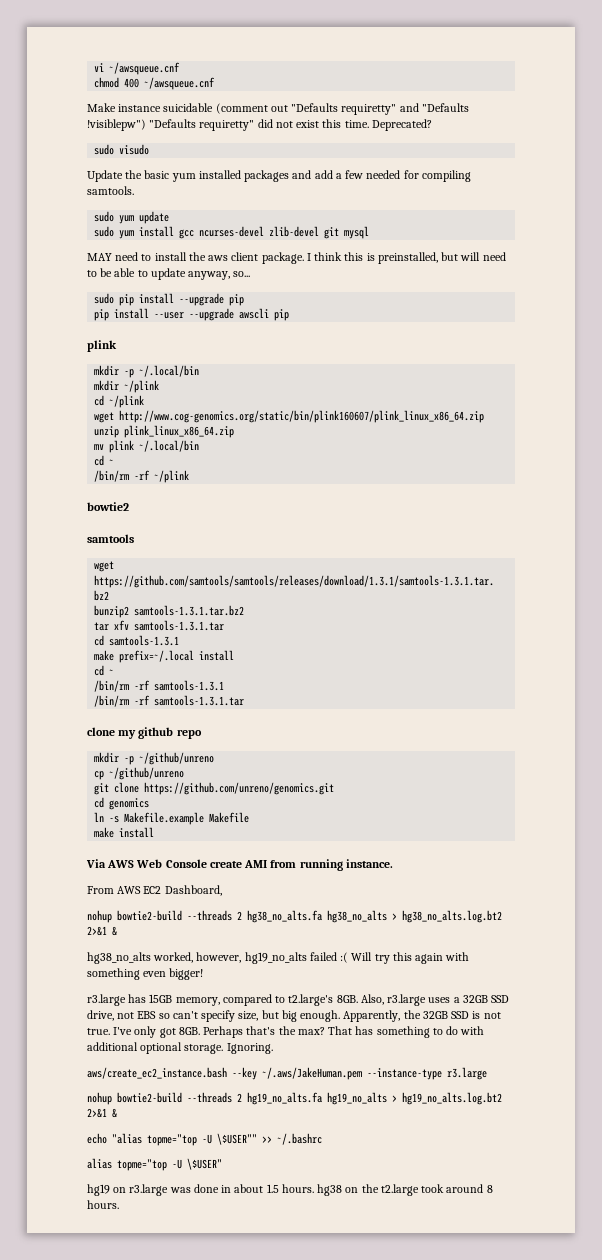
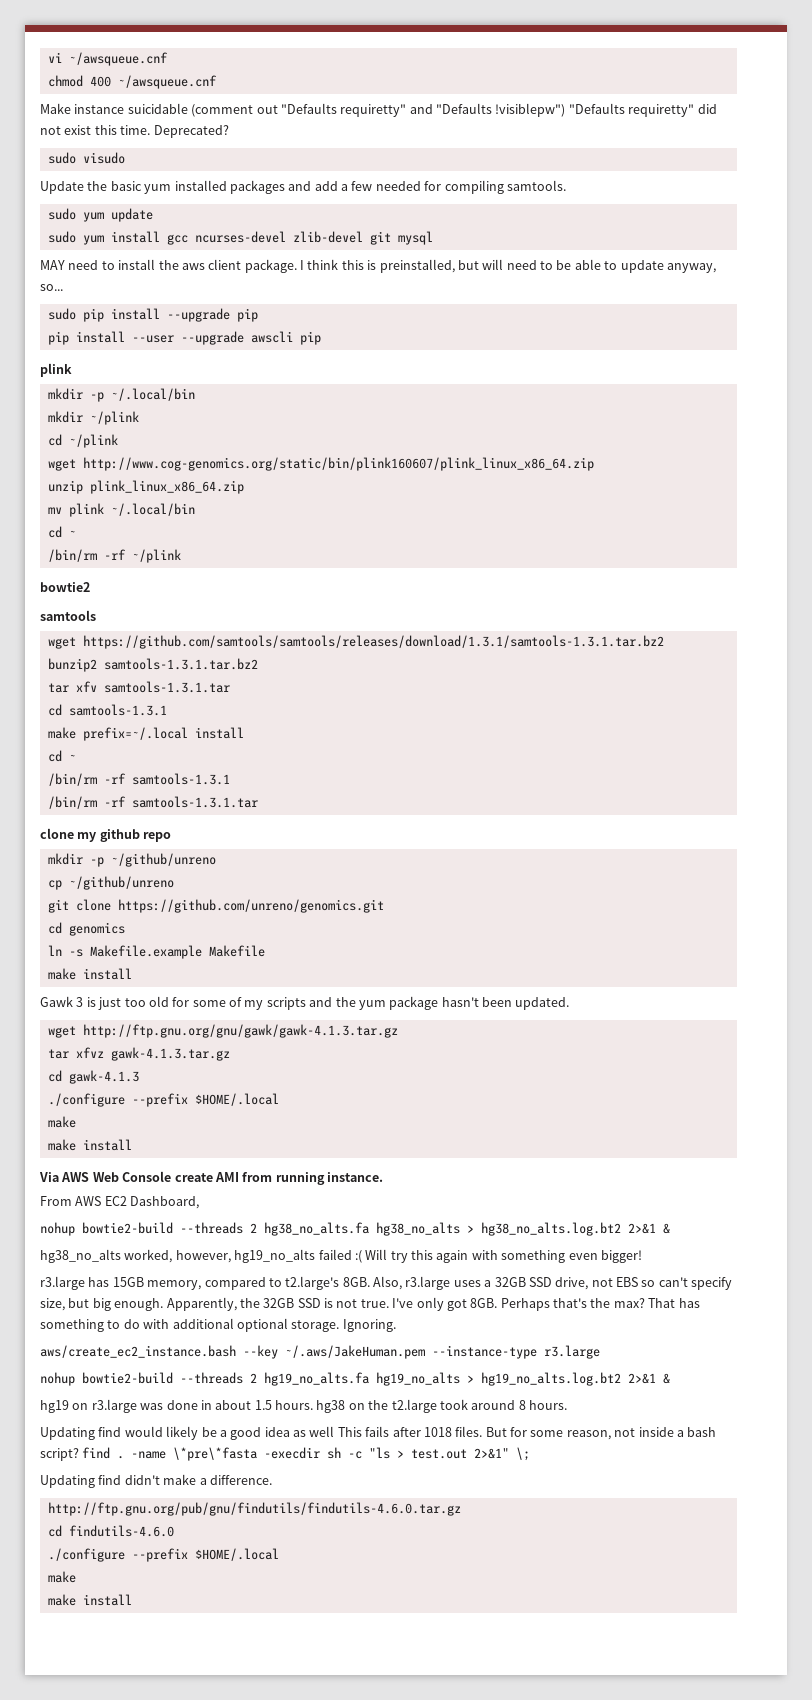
+ Gawk 3 is just too old for some of my scripts and the yum package hasn't been updated.
+ wget http://ftp.gnu.org/gnu/gawk/gawk-4.1.3.tar.gz
+ tar xfvz gawk-4.1.3.tar.gz
+ cd gawk-4.1.3
+ ./configure --prefix $HOME/.local
+ make
+ make install
- echo "alias topme="top -U \$USER"" >> ~/.bashrc
- alias topme="top -U \$USER"
+ Updating find would likely be a good idea as well This fails after 1018 files. But for some reason, not inside a bash script? find . -name \*pre\*fasta -execdir sh -c "ls > test.out 2>&1" \;
+ Updating find didn't make a difference.
+ http://ftp.gnu.org/pub/gnu/findutils/findutils-4.6.0.tar.gz
+ cd findutils-4.6.0
+ ./configure --prefix $HOME/.local
+ make
+ make install

